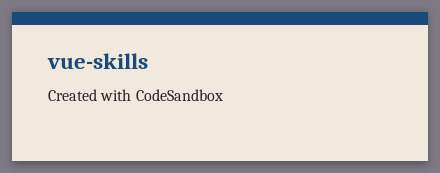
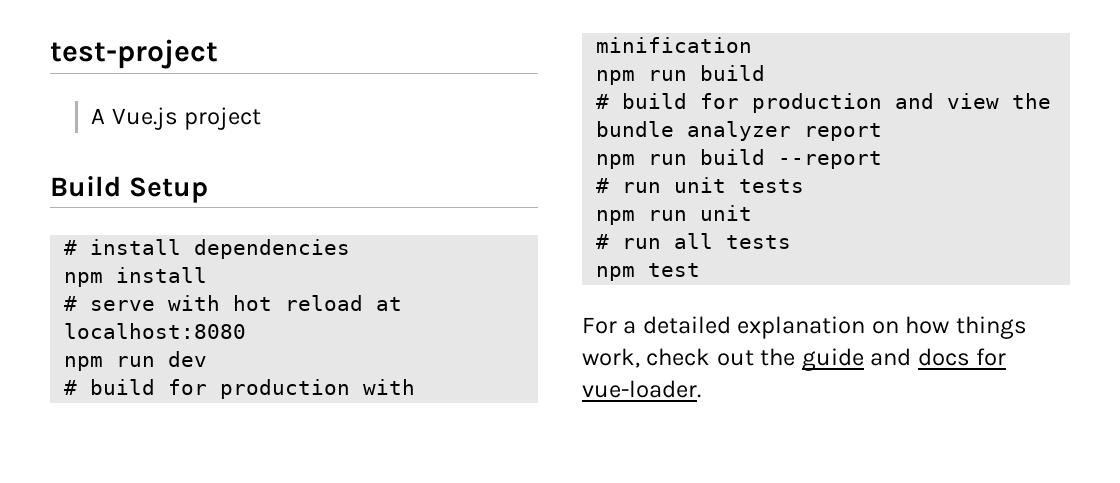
- vue-skills
- Created with CodeSandbox
+ test-project
+ A Vue.js project
+ Build Setup
+ # install dependencies
+ npm install
+ # serve with hot reload at localhost:8080
+ npm run dev
+ # build for production with minification
+ npm run build
+ # build for production and view the bundle analyzer report
+ npm run build --report
+ # run unit tests
+ npm run unit
+ # run all tests
+ npm test
+ For a detailed explanation on how things work, check out the guide and docs for vue-loader.

